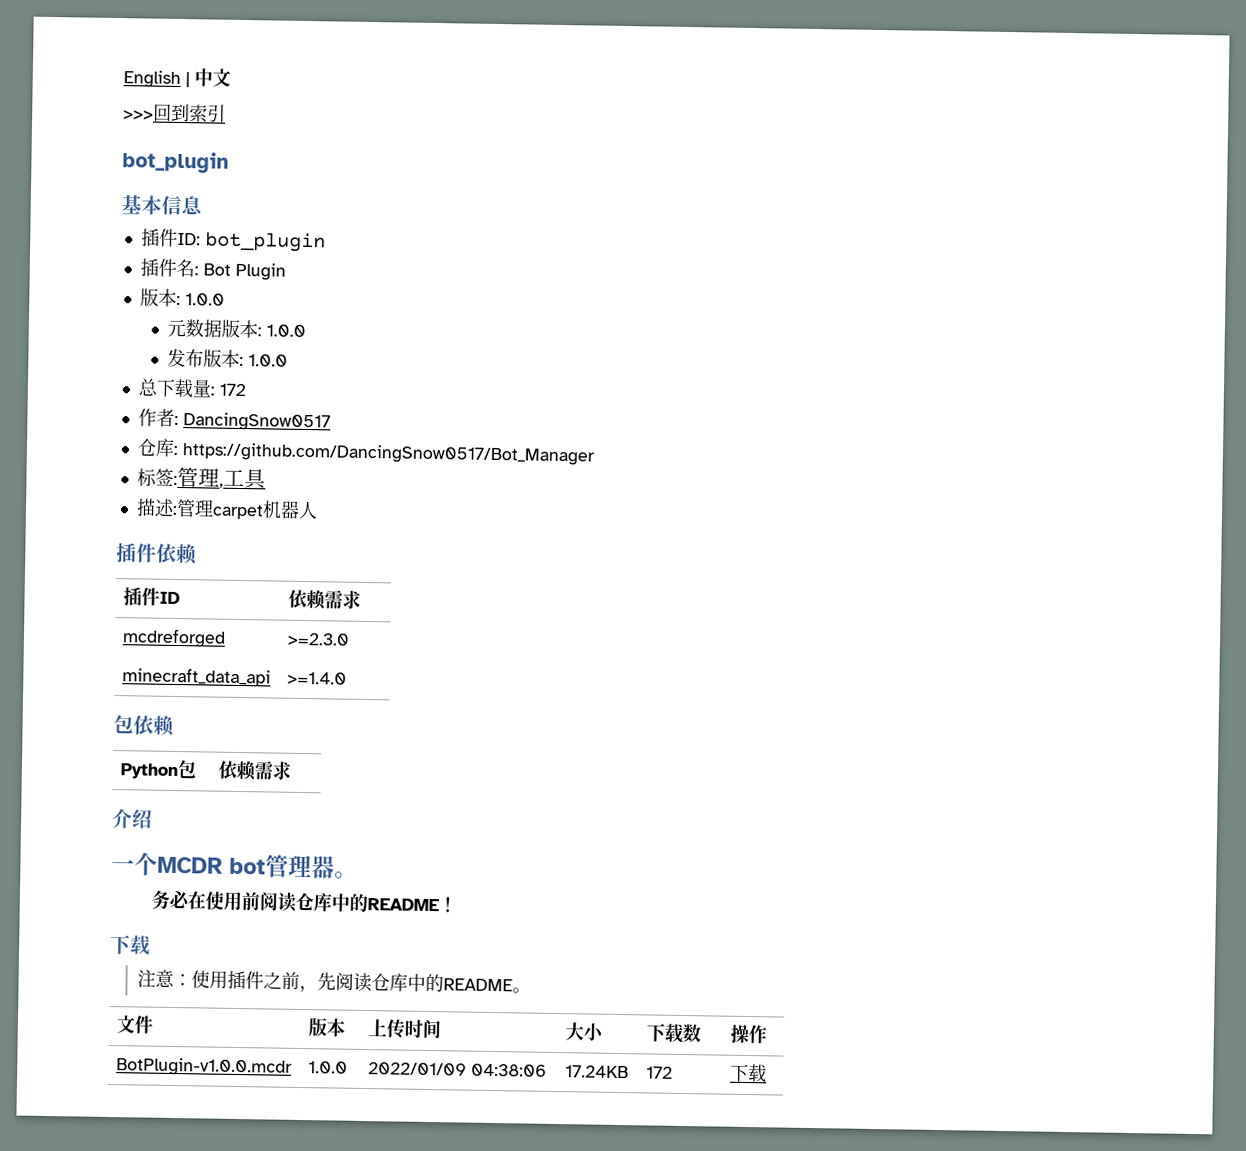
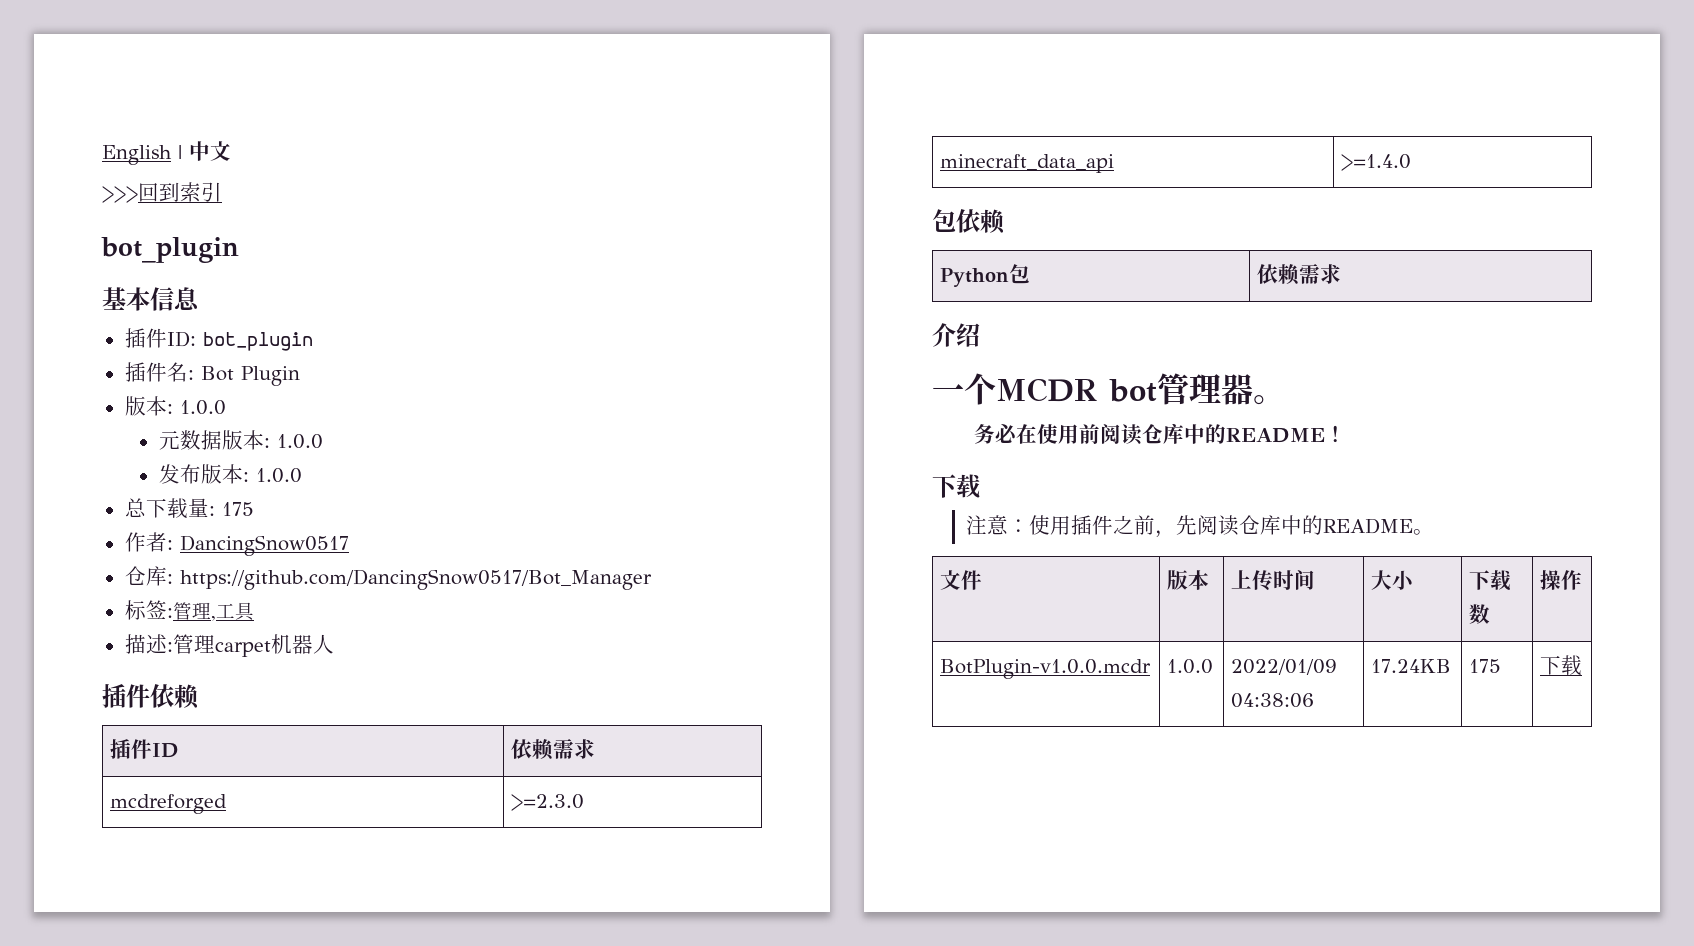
- 总下载量: 172
+ 总下载量: 175
- BotPlugin-v1.0.0.mcdr | 1.0.0 | 2022/01/09 04:38:06 | 17.24KB | 172 | 下载
+ BotPlugin-v1.0.0.mcdr | 1.0.0 | 2022/01/09 04:38:06 | 17.24KB | 175 | 下载

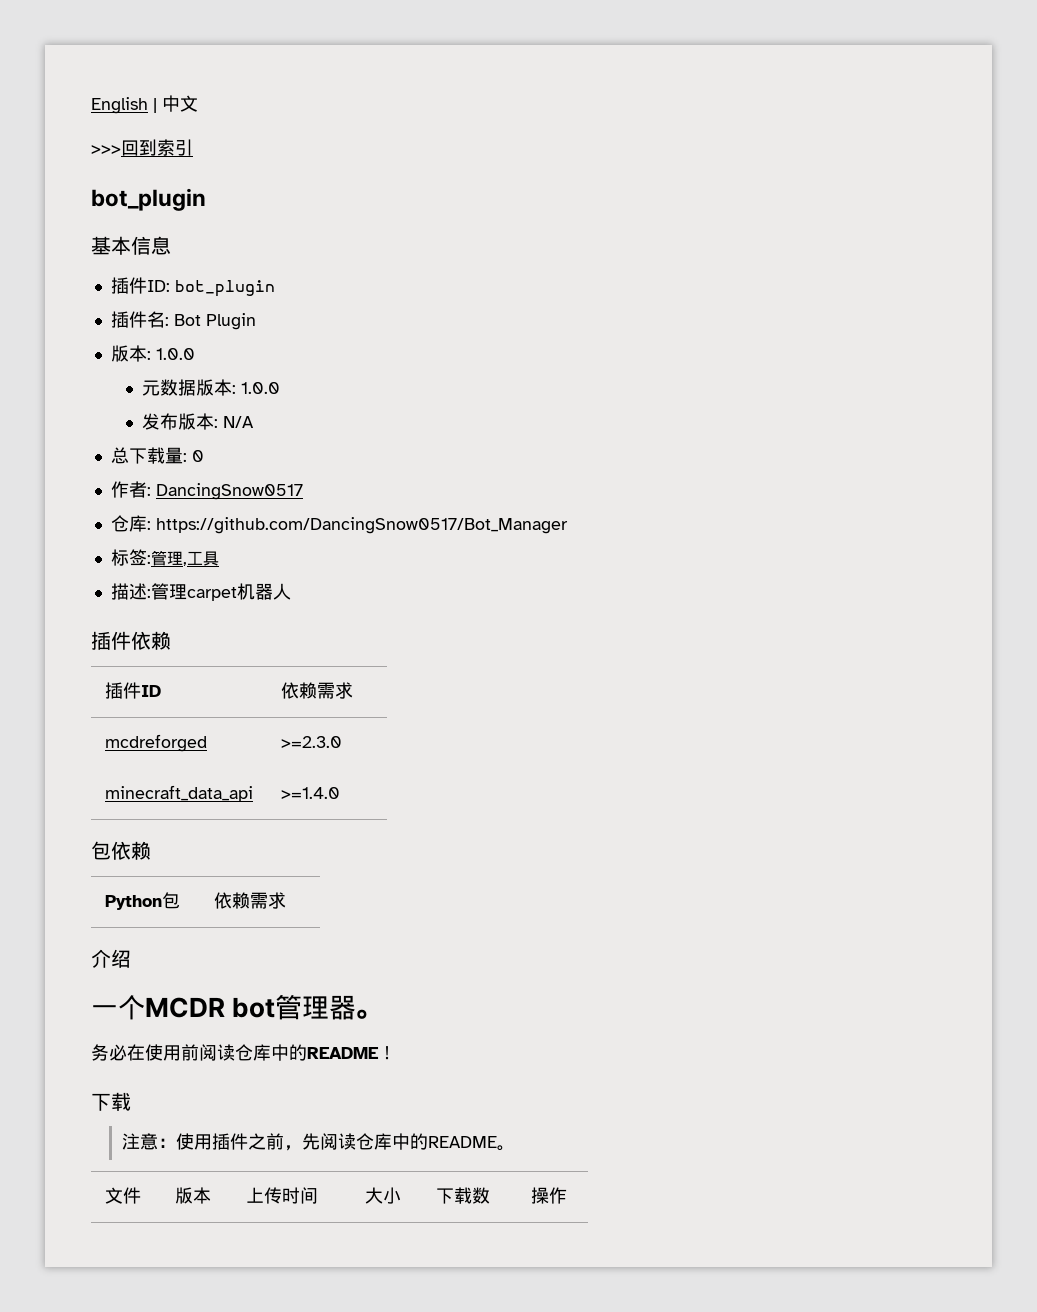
- 发布版本: 1.0.0
+ 发布版本: N/A
- 总下载量: 175
+ 总下载量: 0
- BotPlugin-v1.0.0.mcdr | 1.0.0 | 2022/01/09 04:38:06 | 17.24KB | 175 | 下载

